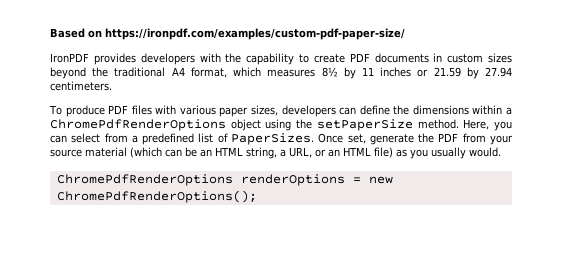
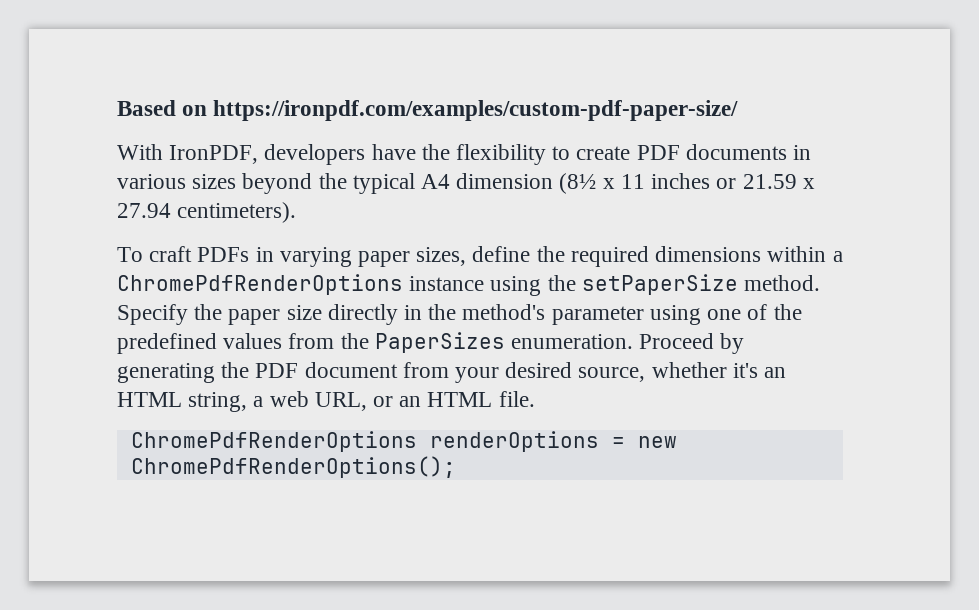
- IronPDF provides developers with the capability to create PDF documents in custom sizes beyond the traditional A4 format, which measures 8½ by 11 inches or 21.59 by 27.94 centimeters.
- To produce PDF files with various paper sizes, developers can define the dimensions within a ChromePdfRenderOptions object using the setPaperSize method.
+ With IronPDF, developers have the flexibility to create PDF documents in various sizes beyond the typical A4 dimension (8½ x 11 inches or 21.59 x 27.94 centimeters).
+ To craft PDFs in varying paper sizes, define the required dimensions within a ChromePdfRenderOptions instance using the setPaperSize method.
- Here, you can select from a predefined list of PaperSizes. Once set, generate the PDF from your source material (which can be an HTML string, a URL, or an HTML file) as you usually would.
+ Specify the paper size directly in the method's parameter using one of the predefined values from the PaperSizes enumeration. Proceed by generating the PDF document from your desired source, whether it's an HTML string, a web URL, or an HTML file.

